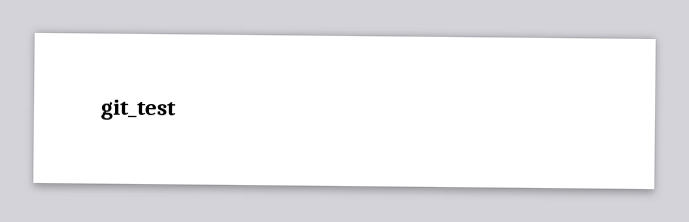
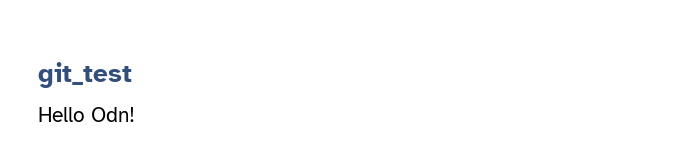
+ Hello Odn!

